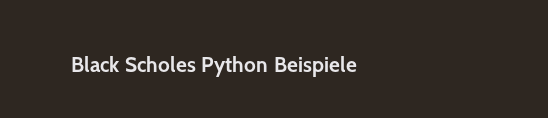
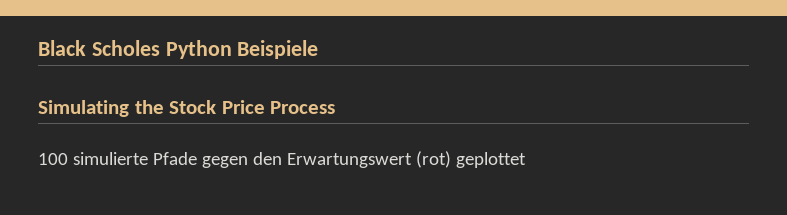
+ Simulating the Stock Price Process
+ 100 simulierte Pfade gegen den Erwartungswert (rot) geplottet

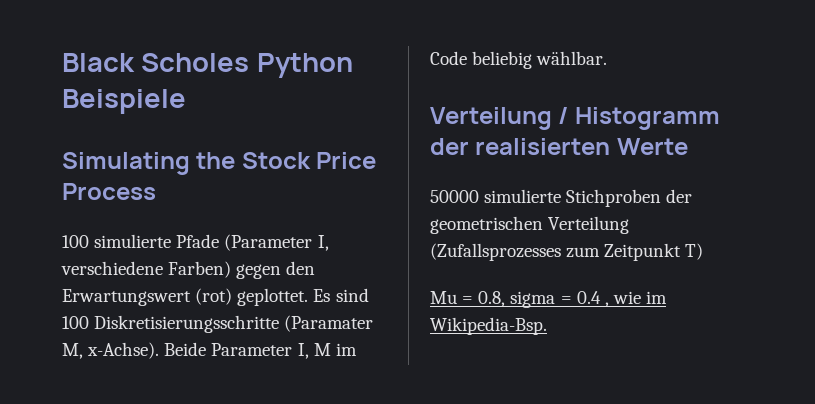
- 100 simulierte Pfade gegen den Erwartungswert (rot) geplottet
+ 100 simulierte Pfade (Parameter I, verschiedene Farben) gegen den Erwartungswert (rot) geplottet. Es sind 100 Diskretisierungsschritte (Paramater M, x-Achse). Beide Parameter I, M im Code beliebig wählbar.
+ Verteilung / Histogramm der realisierten Werte
+ 50000 simulierte Stichproben der geometrischen Verteilung (Zufallsprozesses zum Zeitpunkt T)
+ Mu = 0.8, sigma = 0.4 , wie im Wikipedia-Bsp.

